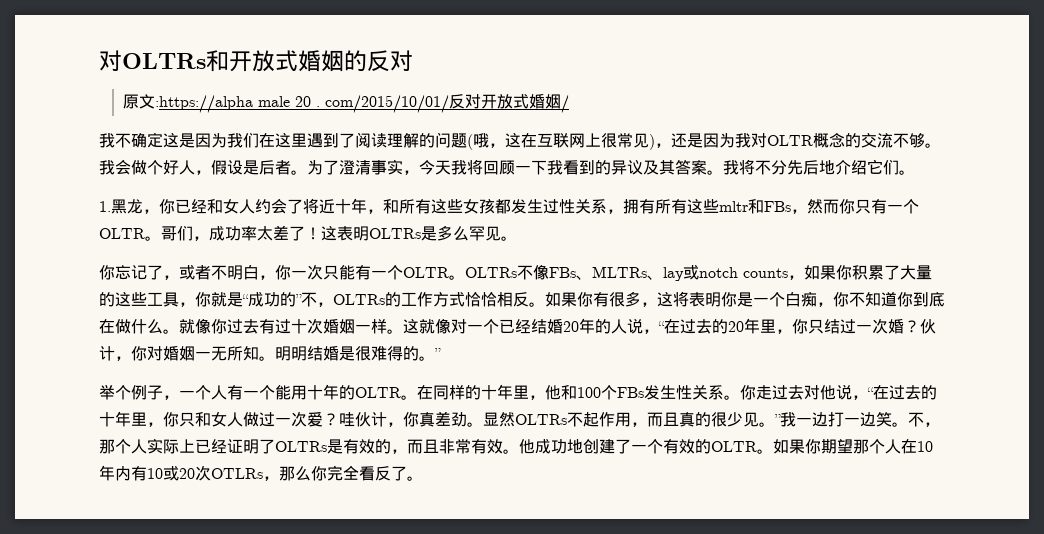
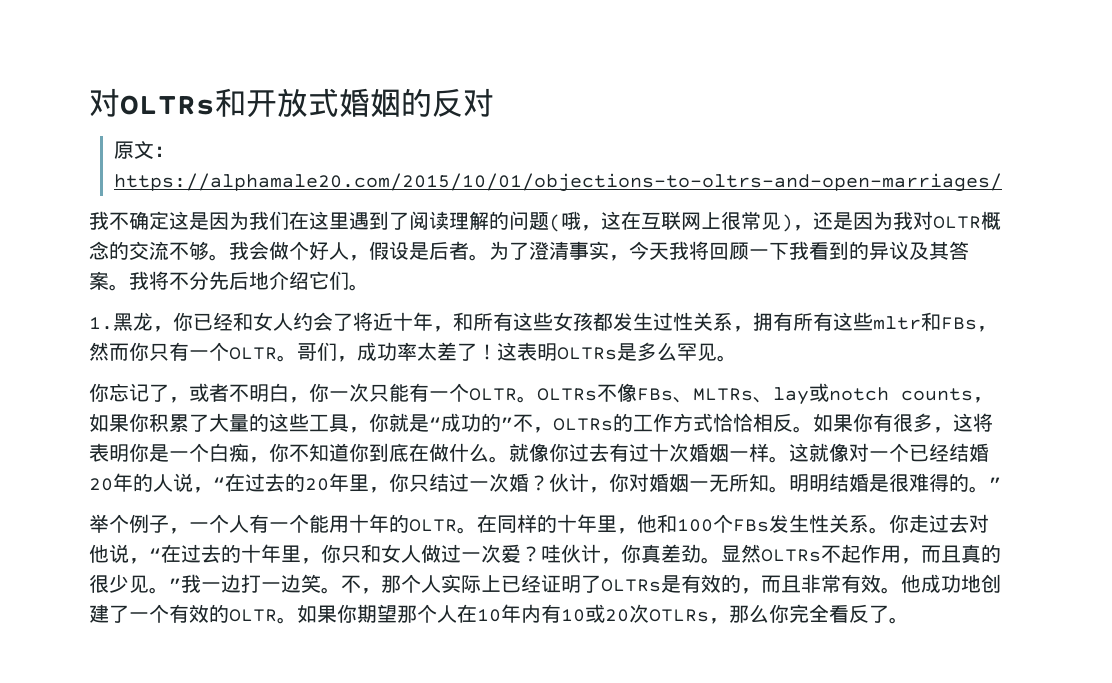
- 原文:https://alpha male 20 . com/2015/10/01/反对开放式婚姻/
+ 原文：https://alphamale20.com/2015/10/01/objections-to-oltrs-and-open-marriages/

